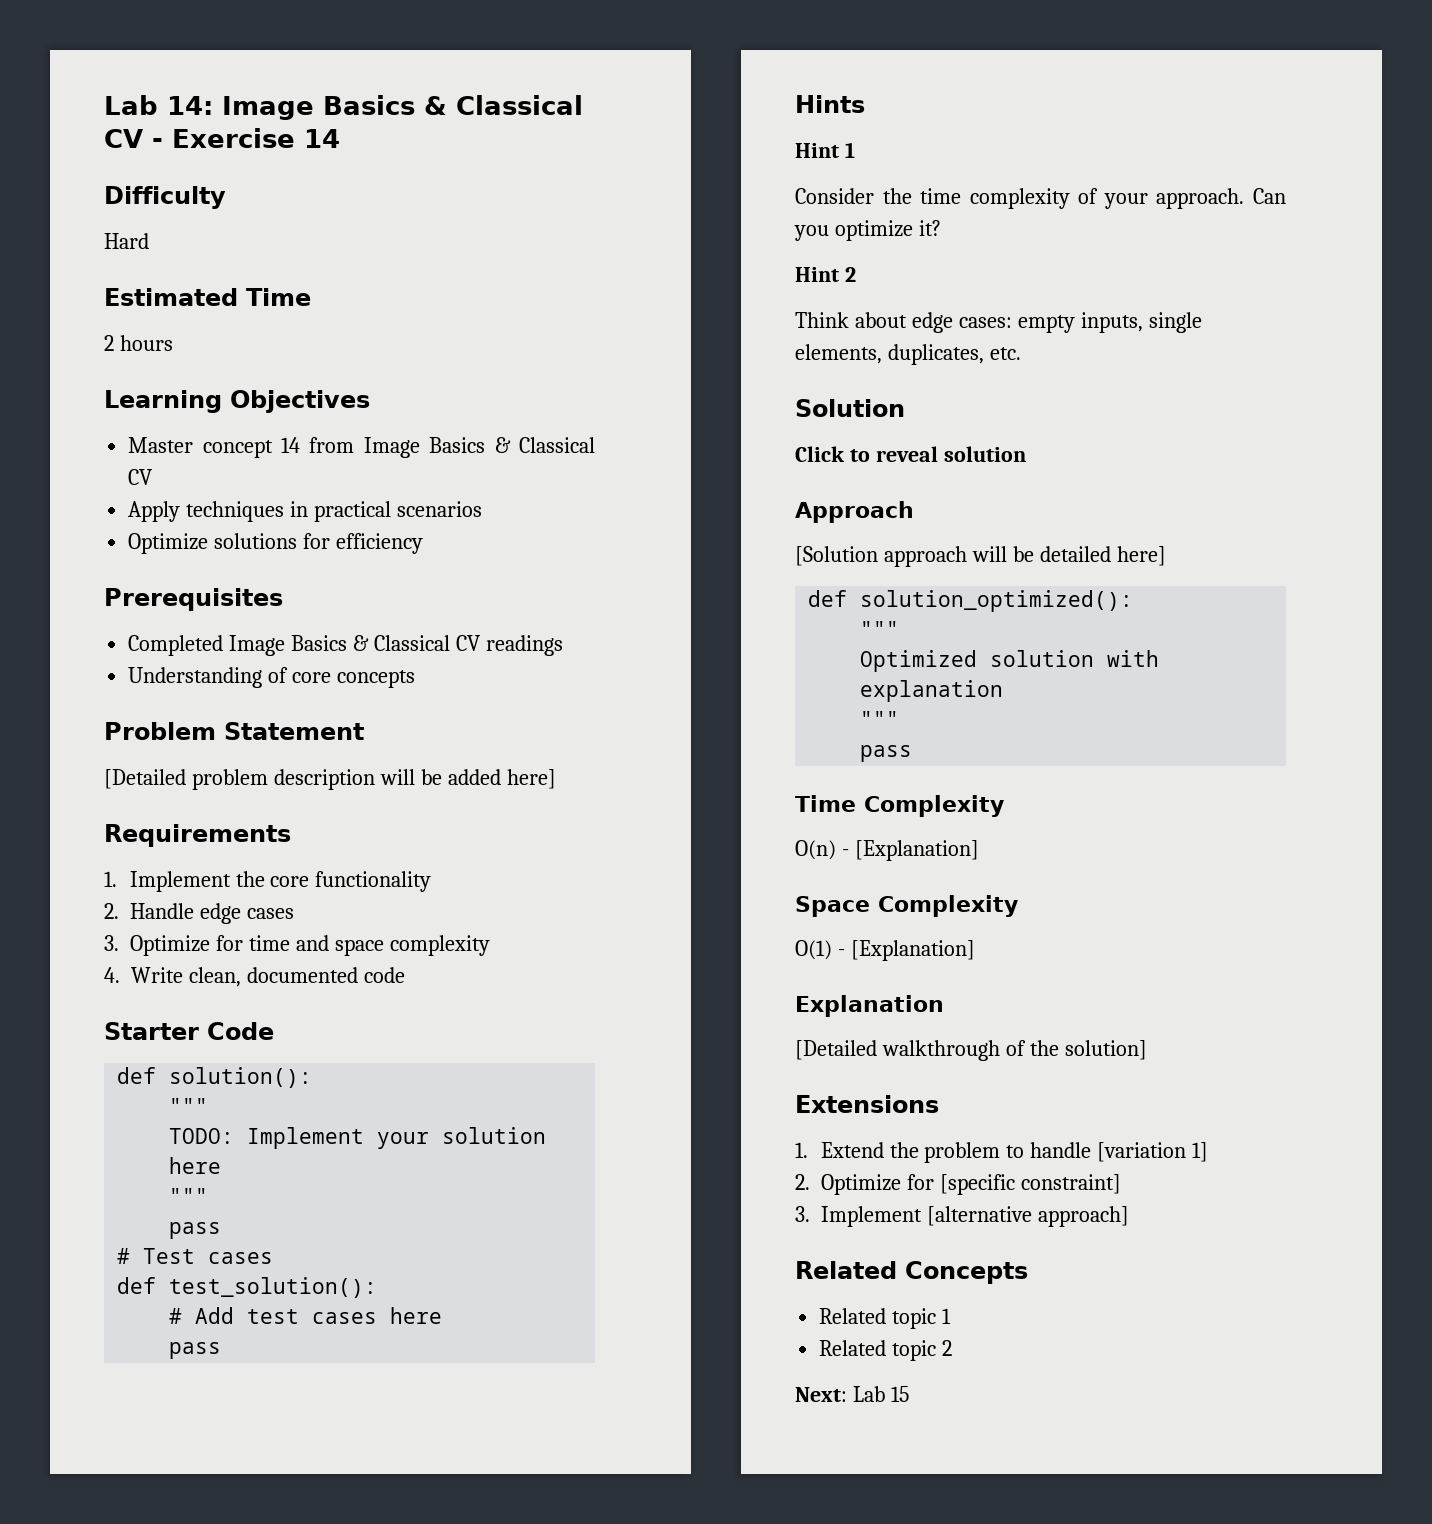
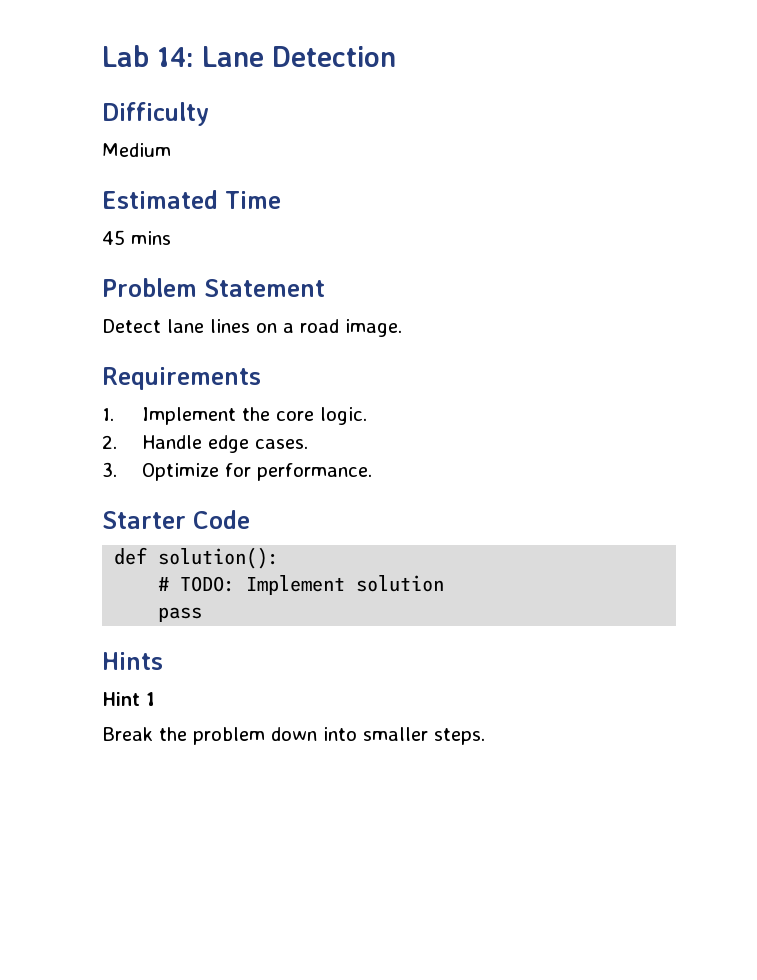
- Lab 14: Image Basics & Classical CV - Exercise 14
+ Lab 14: Lane Detection
- Hard
+ Medium
- 2 hours
- Learning Objectives
- Master concept 14 from Image Basics & Classical CV
- Apply techniques in practical scenarios
- Optimize solutions for efficiency
- Prerequisites
- Completed Image Basics & Classical CV readings
- Understanding of core concepts
+ 45 mins
  Problem Statement
- [Detailed problem description will be added here]
+ Detect lane lines on a road image.
- 1. Implement the core functionality
+ 1. Implement the core logic.
- 2. Handle edge cases
+ 2. Handle edge cases.
- 3. Optimize for time and space complexity
- 4. Write clean, documented code
+ 3. Optimize for performance.
  def solution():
- """
- TODO: Implement your solution here
- """
- pass
- # Test cases
- def test_solution():
- # Add test cases here
+ # TODO: Implement solution
  pass
  Hints
  Hint 1
- Consider the time complexity of your approach. Can you optimize it?
- Hint 2
- Think about edge cases: empty inputs, single elements, duplicates, etc.
- Solution
- Click to reveal solution
- Approach
- [Solution approach will be detailed here]
- def solution_optimized():
- """
- Optimized solution with explanation
- """
- pass
- Time Complexity
- O(n) - [Explanation]
- Space Complexity
- O(1) - [Explanation]
- Explanation
- [Detailed walkthrough of the solution]
- Extensions
- 1. Extend the problem to handle [variation 1]
- 2. Optimize for [specific constraint]
- 3. Implement [alternative approach]
- Related Concepts
- Related topic 1
- Related topic 2
- Next: Lab 15
+ Break the problem down into smaller steps.

